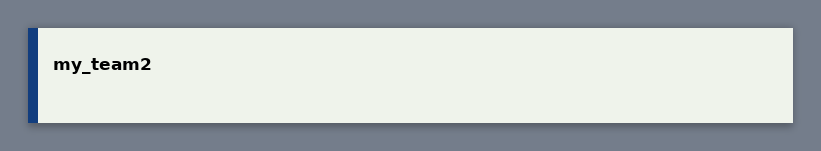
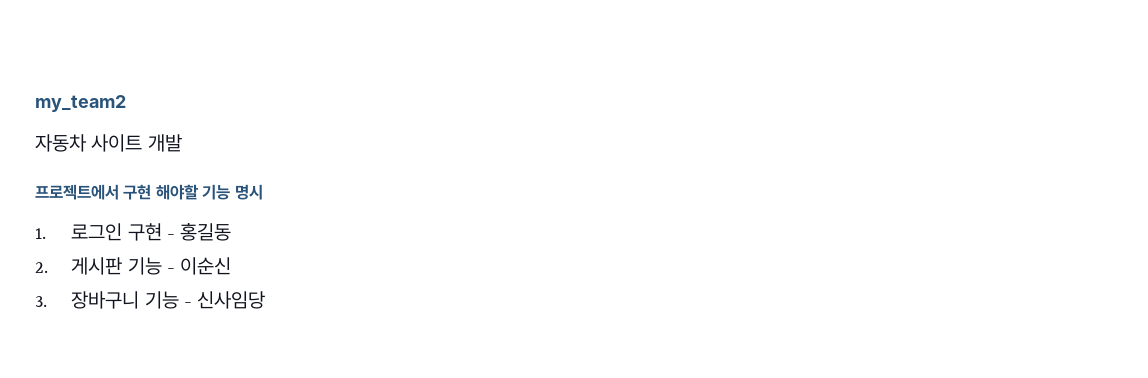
+ 자동차 사이트 개발
+ 프로젝트에서 구현 해야할 기능 명시
+ 1. 로그인 구현 - 홍길동
+ 2. 게시판 기능 - 이순신
+ 3. 장바구니 기능 - 신사임당

